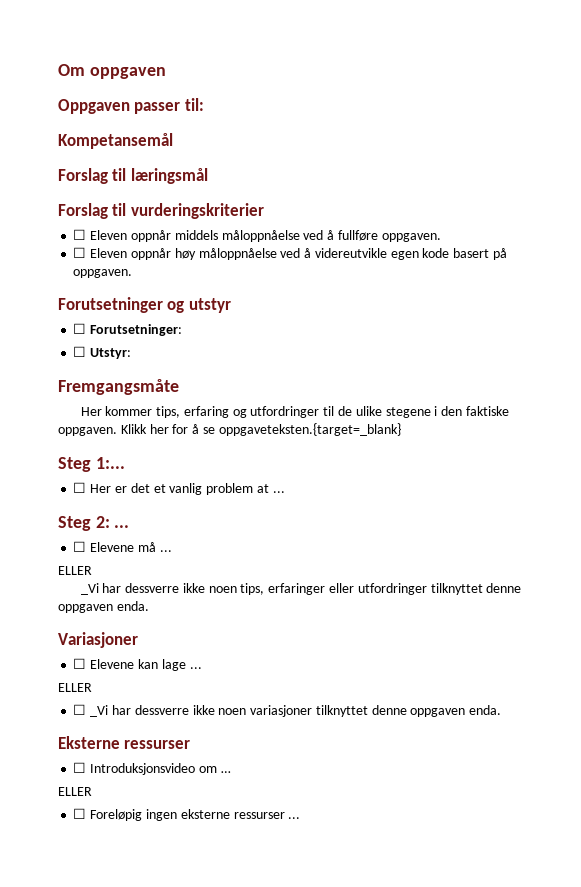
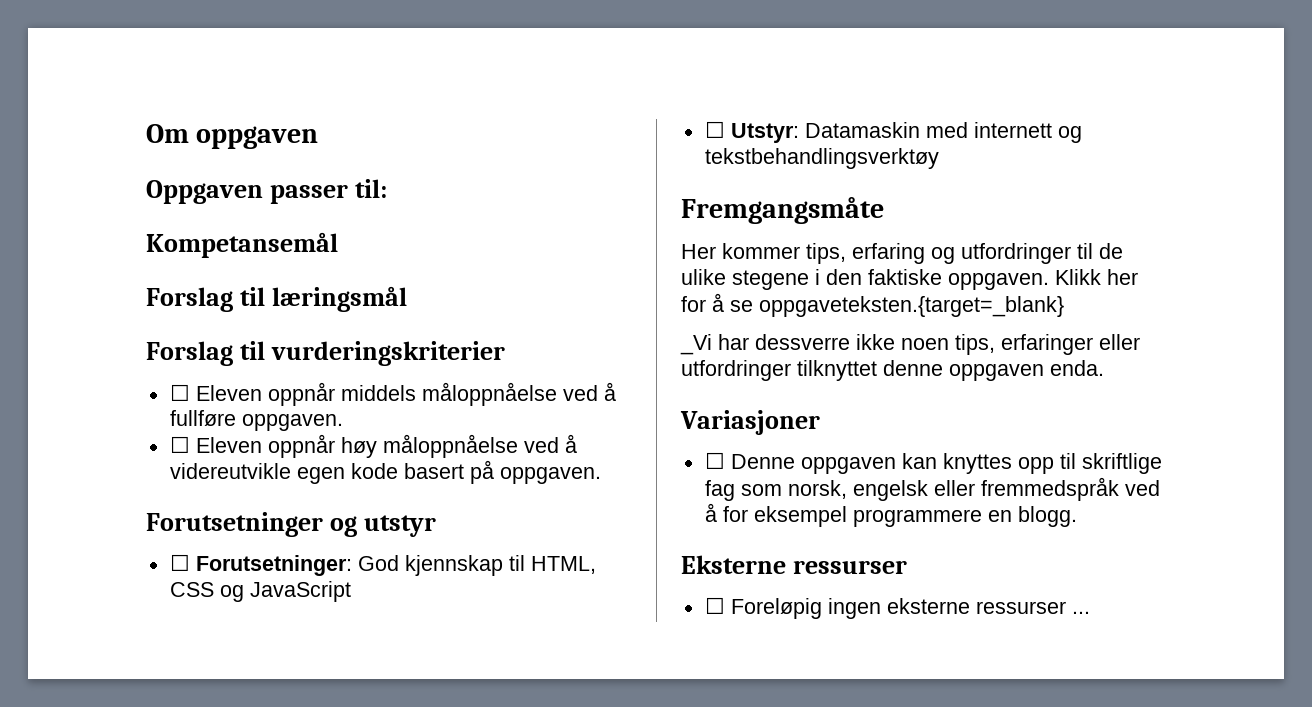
- ☐ Forutsetninger:
- ☐ Utstyr:
+ ☐ Forutsetninger: God kjennskap til HTML, CSS og JavaScript
+ ☐ Utstyr: Datamaskin med internett og tekstbehandlingsverktøy
- Steg 1:...
- ☐ Her er det et vanlig problem at ...
- Steg 2: ...
- ☐ Elevene må ...
- ELLER
- ☐ Elevene kan lage ...
- ELLER
- ☐ _Vi har dessverre ikke noen variasjoner tilknyttet denne oppgaven enda.
+ ☐ Denne oppgaven kan knyttes opp til skriftlige fag som norsk, engelsk eller fremmedspråk ved å for eksempel programmere en blogg.
  Eksterne ressurser
- ☐ Introduksjonsvideo om …
- ELLER

